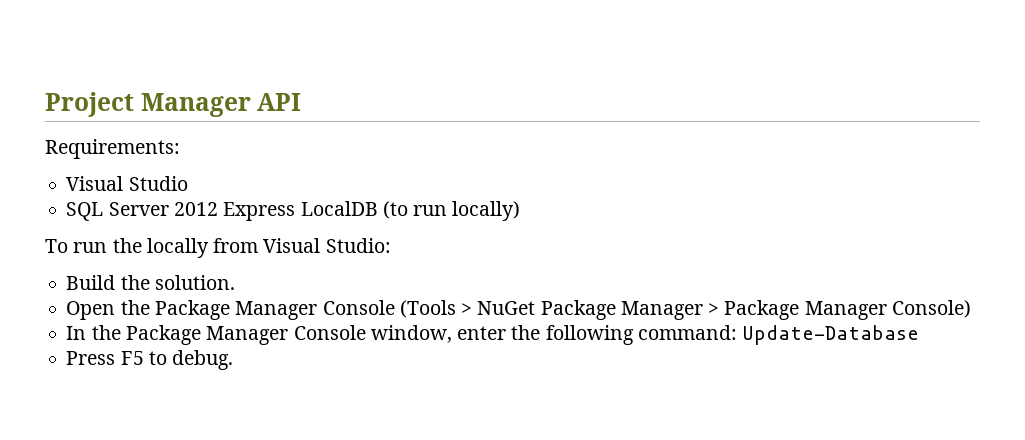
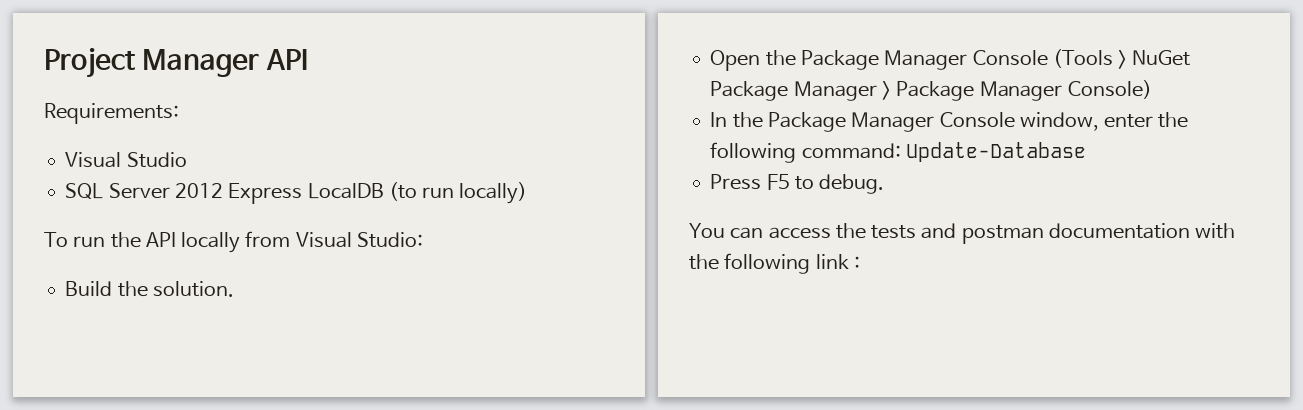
- To run the locally from Visual Studio:
+ To run the API locally from Visual Studio:
+ You can access the tests and postman documentation with the following link :

